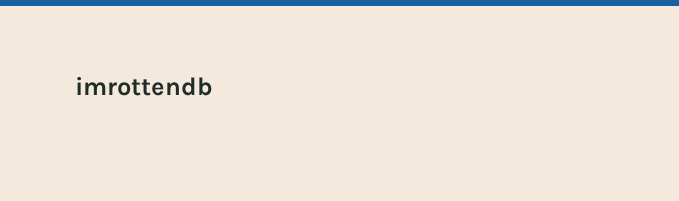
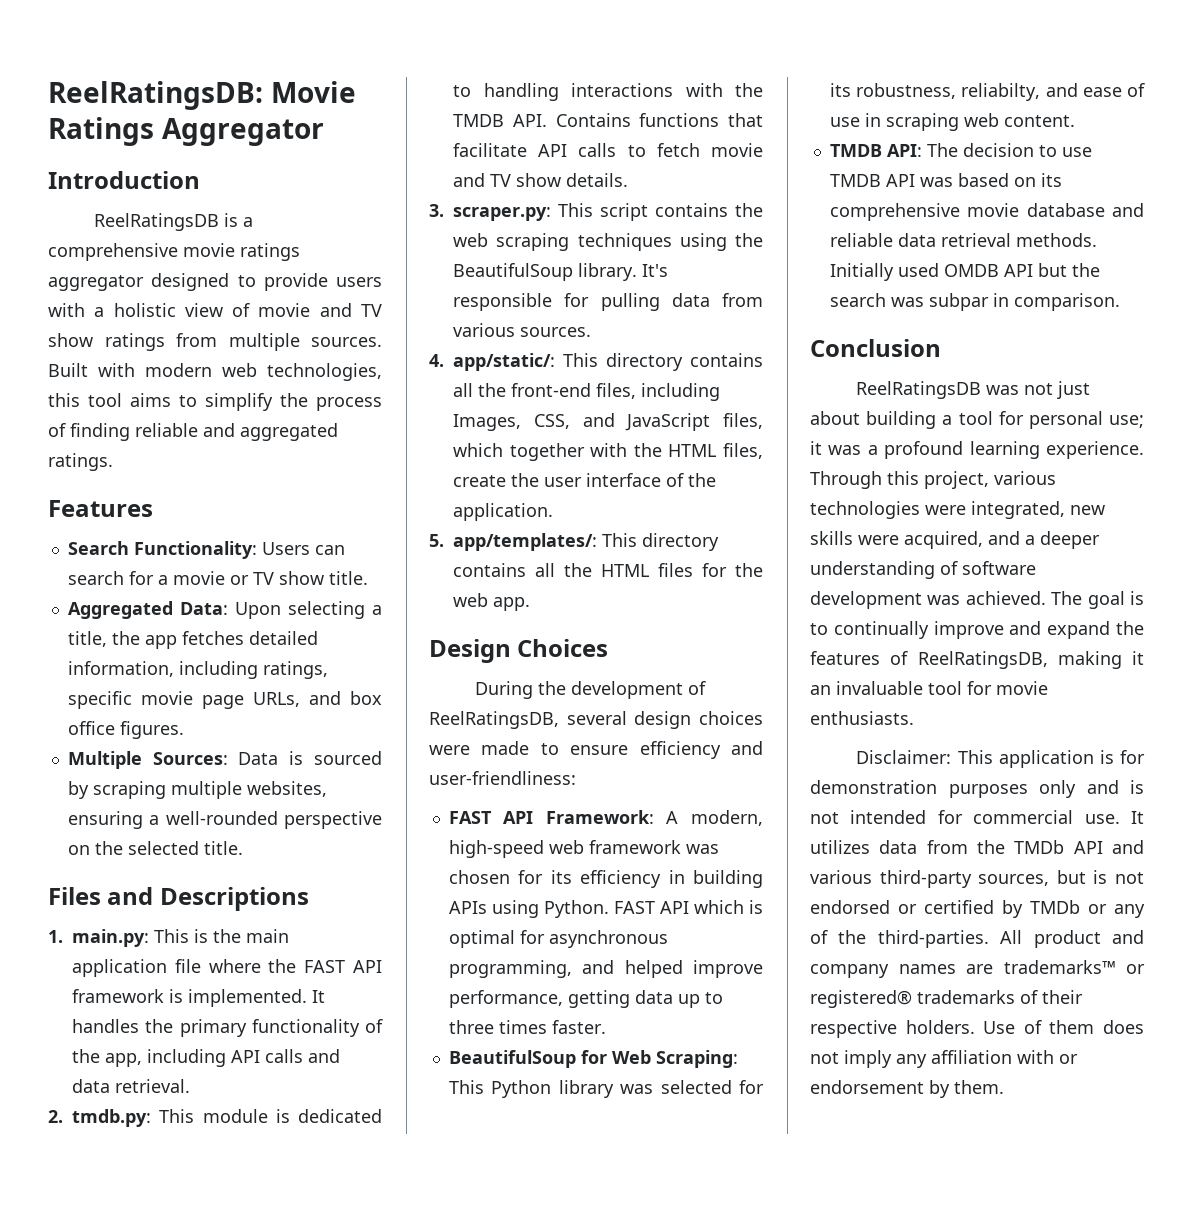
- imrottendb
+ ReelRatingsDB: Movie Ratings Aggregator
+ Introduction
+ ReelRatingsDB is a comprehensive movie ratings aggregator designed to provide users with a holistic view of movie and TV show ratings from multiple sources. Built with modern web technologies, this tool aims to simplify the process of finding reliable and aggregated ratings.
+ Features
+ Search Functionality: Users can search for a movie or TV show title.
+ Aggregated Data: Upon selecting a title, the app fetches detailed information, including ratings, specific movie page URLs, and box office figures.
+ Multiple Sources: Data is sourced by scraping multiple websites, ensuring a well-rounded perspective on the selected title.
+ Files and Descriptions
+ 1. main.py: This is the main application file where the FAST API framework is implemented. It handles the primary functionality of the app, including API calls and data retrieval.
+ 2. tmdb.py: This module is dedicated to handling interactions with the TMDB API. Contains functions that facilitate API calls to fetch movie and TV show details.
+ 3. scraper.py: This script contains the web scraping techniques using the BeautifulSoup library. It's responsible for pulling data from various sources.
+ 4. app/static/: This directory contains all the front-end files, including Images, CSS, and JavaScript files, which together with the HTML files, create the user interface of the application.
+ 5. app/templates/: This directory contains all the HTML files for the web app.
+ Design Choices
+ During the development of ReelRatingsDB, several design choices were made to ensure efficiency and user-friendliness:
+ FAST API Framework: A modern, high-speed web framework was chosen for its efficiency in building APIs using Python. FAST API which is optimal for asynchronous programming, and helped improve performance, getting data up to three times faster.
+ BeautifulSoup for Web Scraping: This Python library was selected for its robustness, reliabilty, and ease of use in scraping web content.
+ TMDB API: The decision to use TMDB API was based on its comprehensive movie database and reliable data retrieval methods. Initially used OMDB API but the search was subpar in comparison.
+ Conclusion
+ ReelRatingsDB was not just about building a tool for personal use; it was a profound learning experience. Through this project, various technologies were integrated, new skills were acquired, and a deeper understanding of software development was achieved. The goal is to continually improve and expand the features of ReelRatingsDB, making it an invaluable tool for movie enthusiasts.
+ Disclaimer: This application is for demonstration purposes only and is not intended for commercial use. It utilizes data from the TMDb API and various third-party sources, but is not endorsed or certified by TMDb or any of the third-parties. All product and company names are trademarks™ or registered® trademarks of their respective holders. Use of them does not imply any affiliation with or endorsement by them.

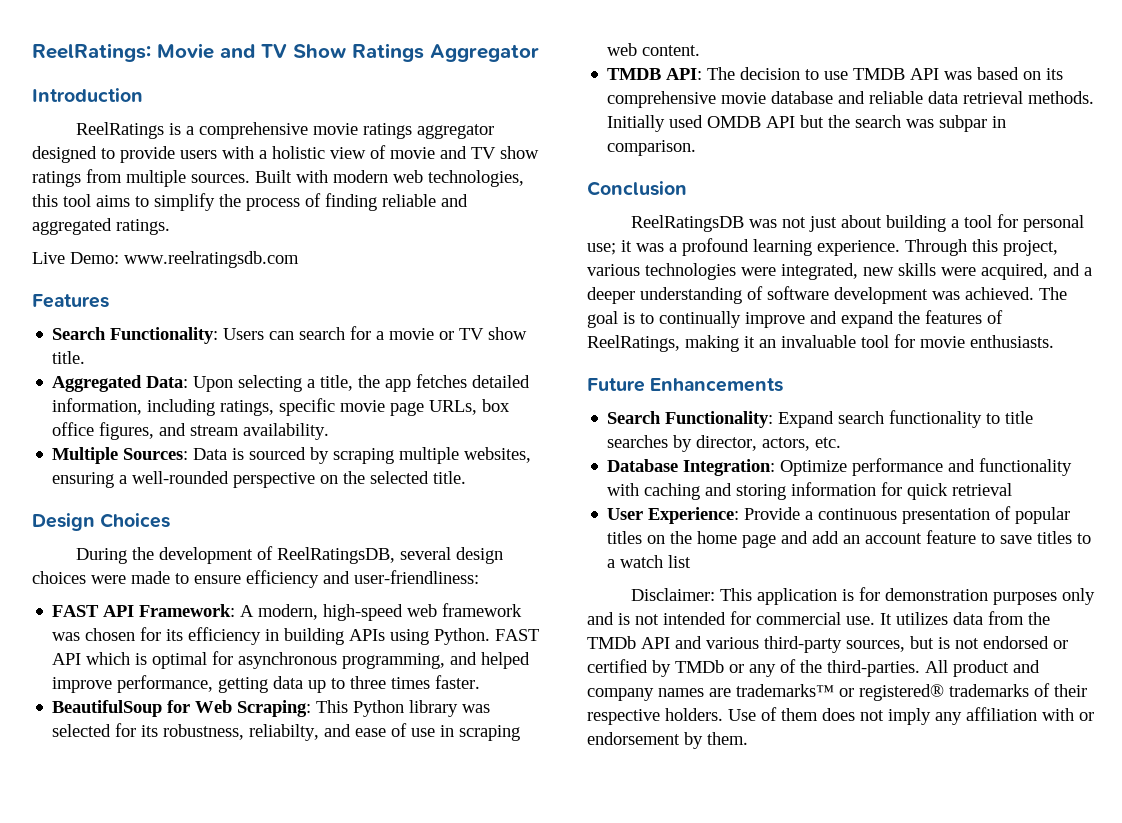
- ReelRatingsDB: Movie Ratings Aggregator
+ ReelRatings: Movie and TV Show Ratings Aggregator
- ReelRatingsDB is a comprehensive movie ratings aggregator designed to provide users with a holistic view of movie and TV show ratings from multiple sources.
+ ReelRatings is a comprehensive movie ratings aggregator designed to provide users with a holistic view of movie and TV show ratings from multiple sources.
+ Live Demo: www.reelratingsdb.com
- Aggregated Data: Upon selecting a title, the app fetches detailed information, including ratings, specific movie page URLs, and box office figures.
+ Aggregated Data: Upon selecting a title, the app fetches detailed information, including ratings, specific movie page URLs, box office figures, and stream availability.
- Files and Descriptions
- 1. main.py: This is the main application file where the FAST API framework is implemented. It handles the primary functionality of the app, including API calls and data retrieval.
- 2. tmdb.py: This module is dedicated to handling interactions with the TMDB API. Contains functions that facilitate API calls to fetch movie and TV show details.
- 3. scraper.py: This script contains the web scraping techniques using the BeautifulSoup library. It's responsible for pulling data from various sources.
- 4. app/static/: This directory contains all the front-end files, including Images, CSS, and JavaScript files, which together with the HTML files, create the user interface of the application.
- 5. app/templates/: This directory contains all the HTML files for the web app.
- The goal is to continually improve and expand the features of ReelRatingsDB, making it an invaluable tool for movie enthusiasts.
+ The goal is to continually improve and expand the features of ReelRatings, making it an invaluable tool for movie enthusiasts.
+ Future Enhancements
+ Search Functionality: Expand search functionality to title searches by director, actors, etc.
+ Database Integration: Optimize performance and functionality with caching and storing information for quick retrieval
+ User Experience: Provide a continuous presentation of popular titles on the home page and add an account feature to save titles to a watch list

